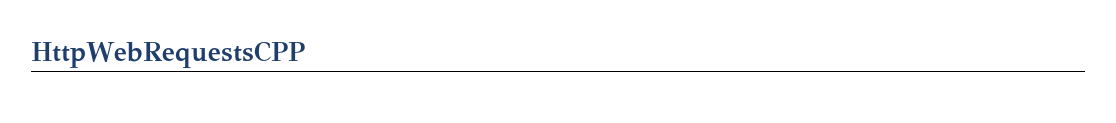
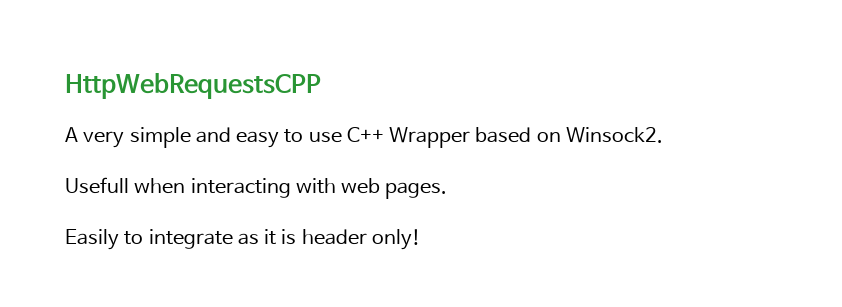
+ A very simple and easy to use C++ Wrapper based on Winsock2.
+ Usefull when interacting with web pages.
+ Easily to integrate as it is header only!

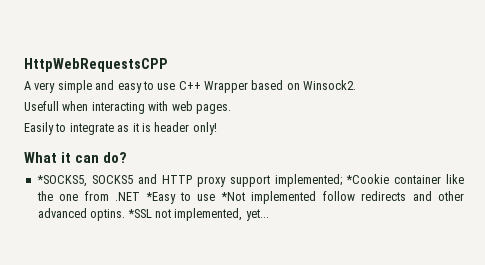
+ What it can do?
+ *SOCKS5, SOCKS5 and HTTP proxy support implemented; *Cookie container like the one from .NET *Easy to use *Not implemented follow redirects and other advanced optins. *SSL not implemented, yet...

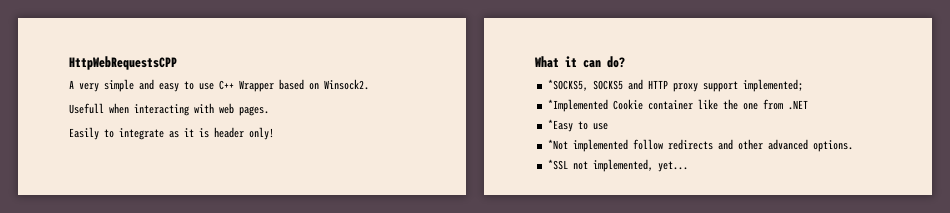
- *SOCKS5, SOCKS5 and HTTP proxy support implemented; *Cookie container like the one from .NET *Easy to use *Not implemented follow redirects and other advanced optins. *SSL not implemented, yet...
+ *SOCKS5, SOCKS5 and HTTP proxy support implemented;
+ *Implemented Cookie container like the one from .NET
+ *Easy to use
+ *Not implemented follow redirects and other advanced options.
+ *SSL not implemented, yet...

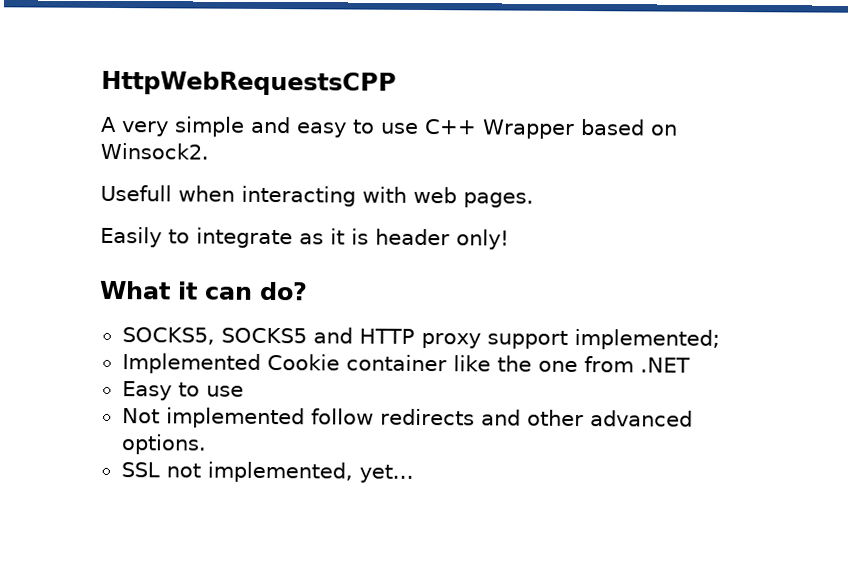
- *SOCKS5, SOCKS5 and HTTP proxy support implemented;
+ SOCKS5, SOCKS5 and HTTP proxy support implemented;
- *Implemented Cookie container like the one from .NET
+ Implemented Cookie container like the one from .NET
- *Easy to use
+ Easy to use
- *Not implemented follow redirects and other advanced options.
+ Not implemented follow redirects and other advanced options.
- *SSL not implemented, yet...
+ SSL not implemented, yet...

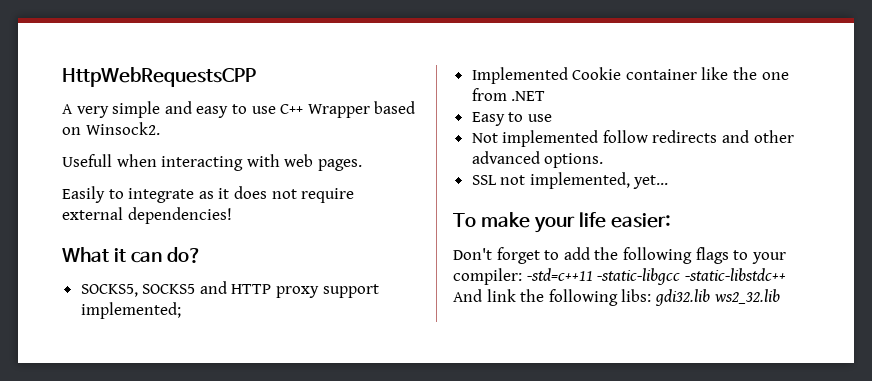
- Easily to integrate as it is header only!
+ Easily to integrate as it does not require external dependencies!
+ To make your life easier:
+ Don't forget to add the following flags to your compiler: -std=c++11 -static-libgcc -static-libstdc++ And link the following libs: gdi32.lib ws2_32.lib

